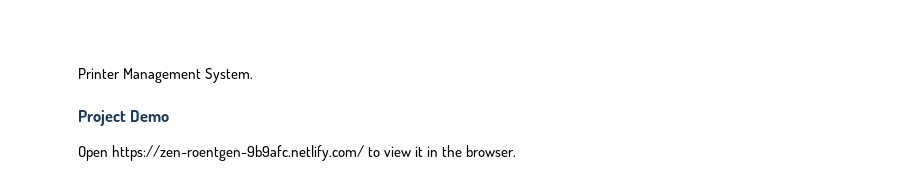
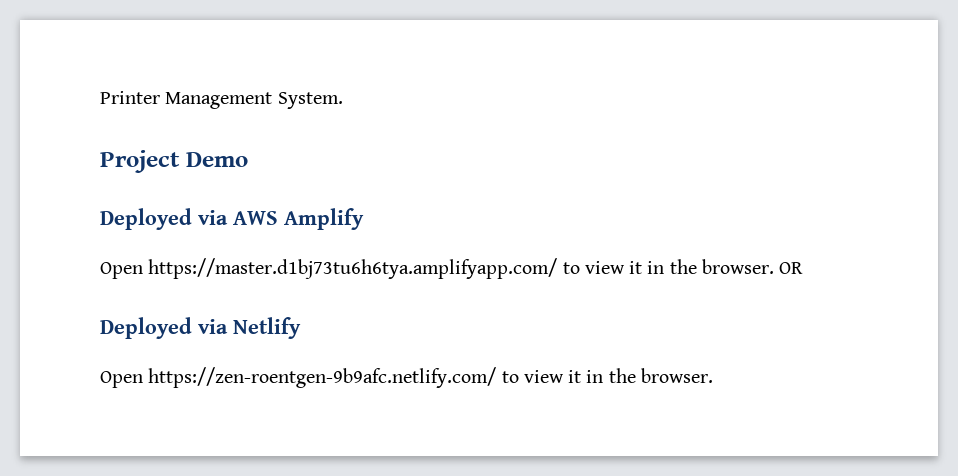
+ Deployed via AWS Amplify
+ Open https://master.d1bj73tu6h6tya.amplifyapp.com/ to view it in the browser. OR
+ Deployed via Netlify

